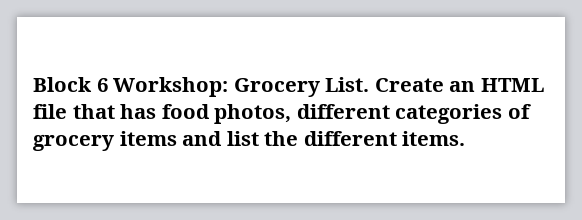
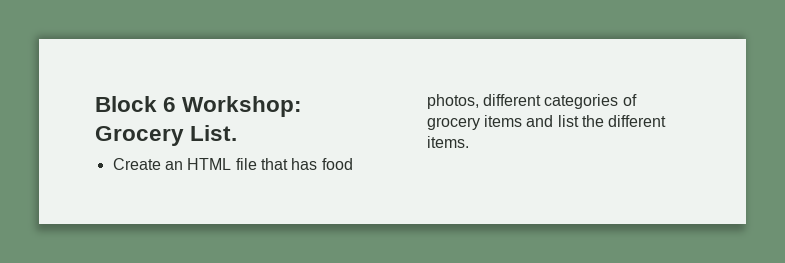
- Block 6 Workshop: Grocery List. Create an HTML file that has food photos, different categories of grocery items and list the different items.
+ Block 6 Workshop: Grocery List.
+ Create an HTML file that has food photos, different categories of grocery items and list the different items.

